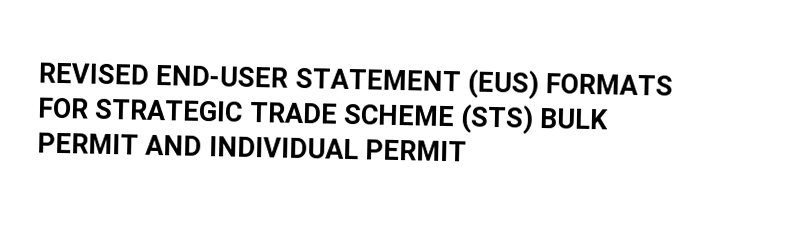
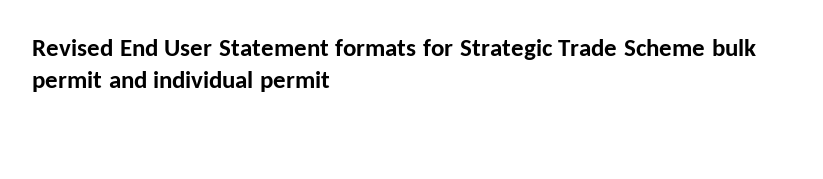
- REVISED END-USER STATEMENT (EUS) FORMATS FOR STRATEGIC TRADE SCHEME (STS) BULK PERMIT AND INDIVIDUAL PERMIT
+ Revised End User Statement formats for Strategic Trade Scheme bulk permit and individual permit

